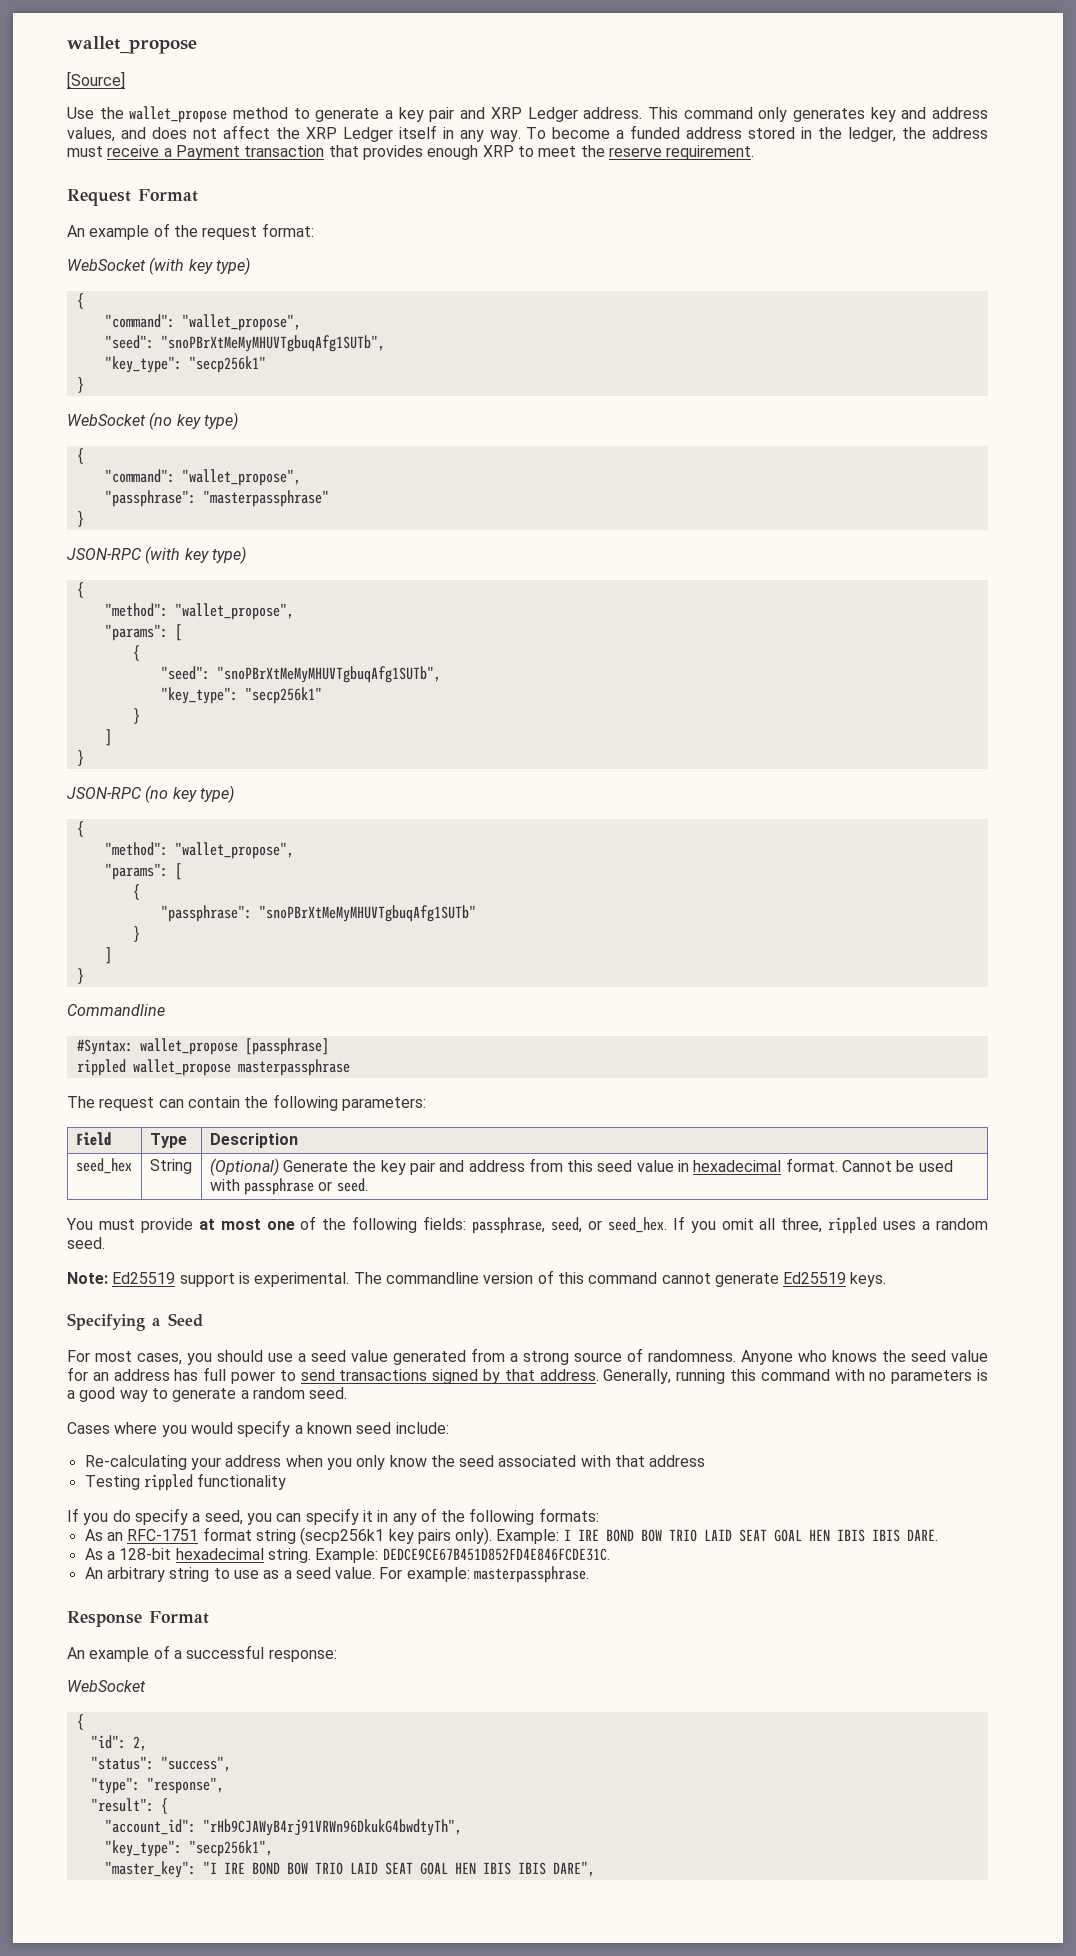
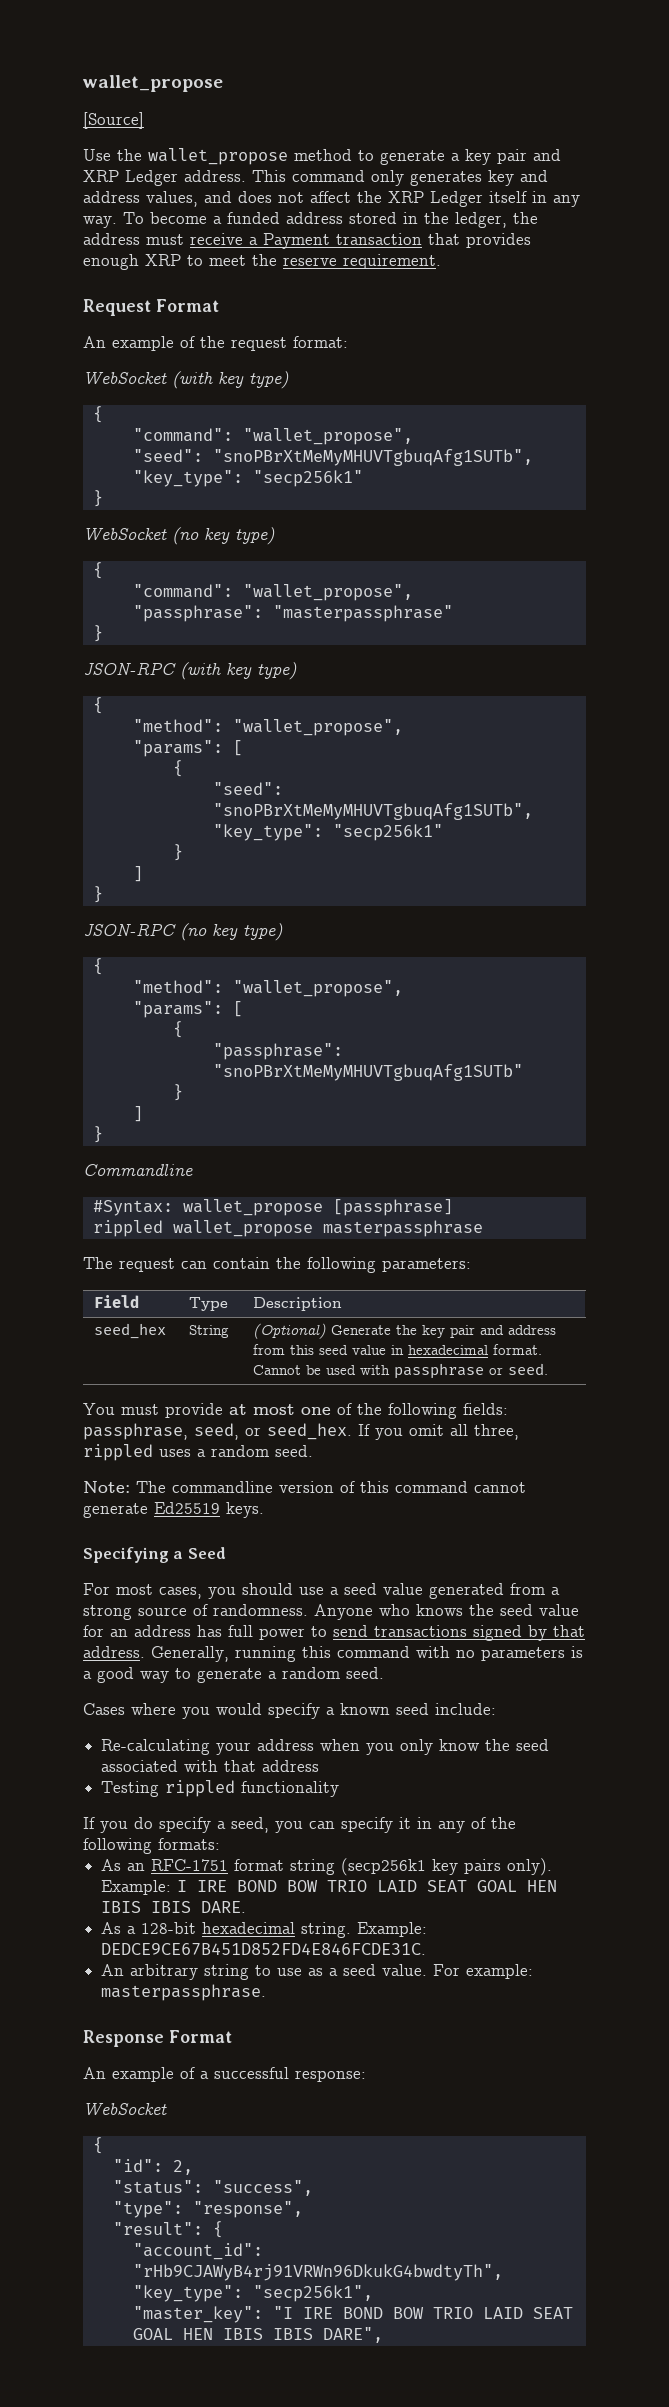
- Note: Ed25519 support is experimental. The commandline version of this command cannot generate Ed25519 keys.
+ Note: The commandline version of this command cannot generate Ed25519 keys.

